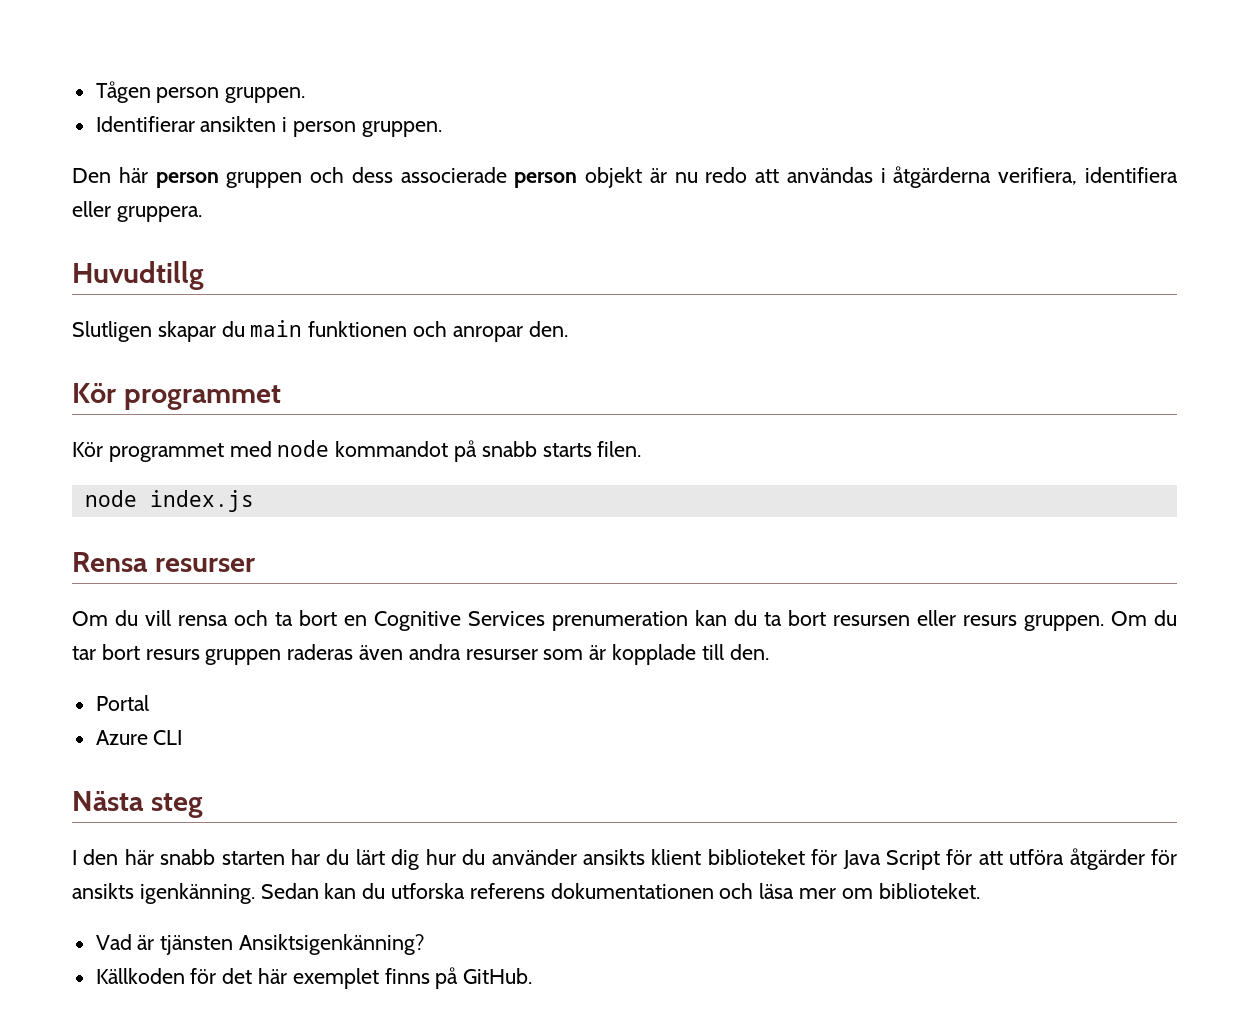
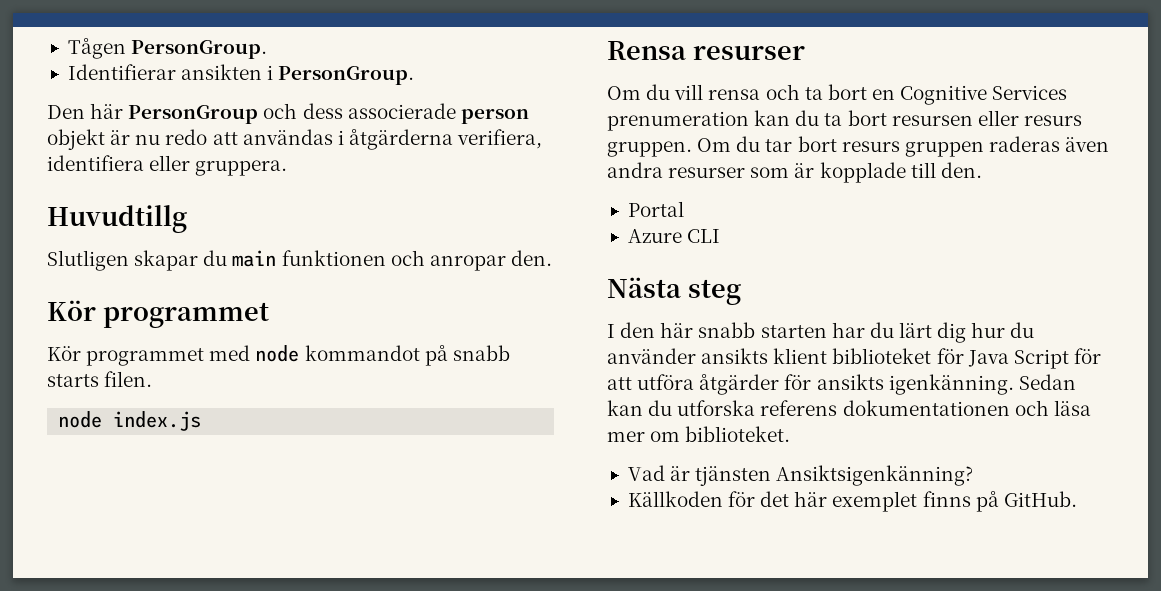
- Tågen person gruppen.
+ Tågen PersonGroup.
- Identifierar ansikten i person gruppen.
+ Identifierar ansikten i PersonGroup.
- Den här person gruppen och dess associerade person objekt är nu redo att användas i åtgärderna verifiera, identifiera eller gruppera.
+ Den här PersonGroup och dess associerade person objekt är nu redo att användas i åtgärderna verifiera, identifiera eller gruppera.

